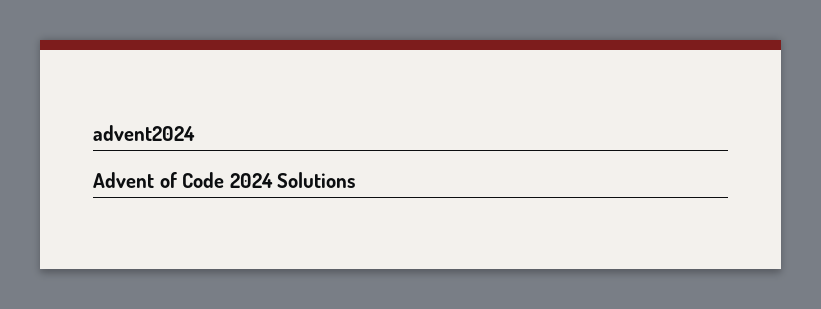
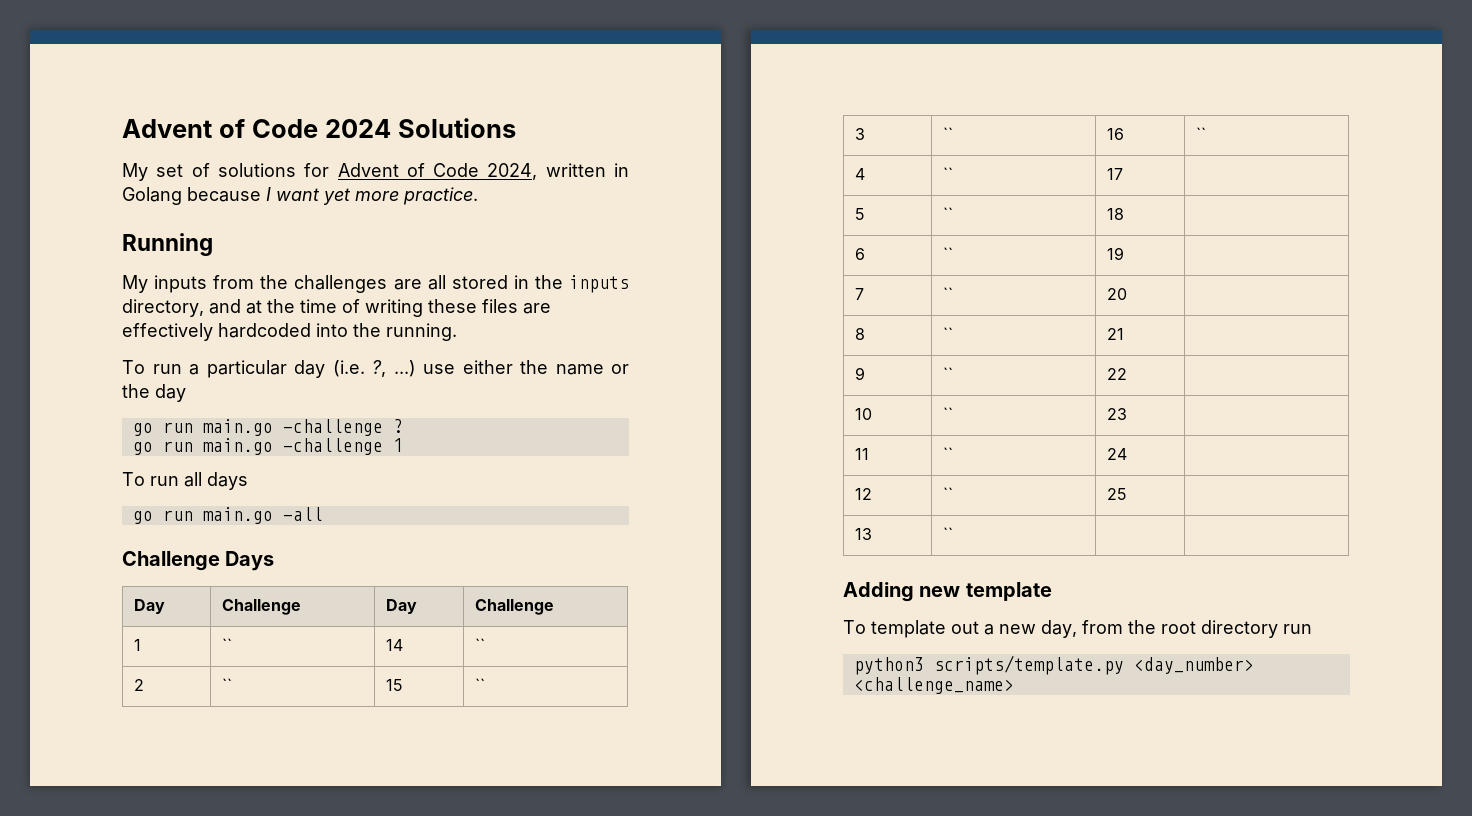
- advent2024
+ My set of solutions for Advent of Code 2024, written in Golang because I want yet more practice.
+ Running
+ My inputs from the challenges are all stored in the inputs directory, and at the time of writing these files are effectively hardcoded into the running.
+ To run a particular day (i.e. ?, ...) use either the name or the day
+ go run main.go -challenge ?
+ go run main.go -challenge 1
+ To run all days
+ go run main.go -all
+ Challenge Days
+ Day | Challenge | Day | Challenge
+ 1 | `` | 14 | ``
+ 2 | `` | 15 | ``
+ 3 | `` | 16 | ``
+ 4 | `` | 17 |
+ 5 | `` | 18 |
+ 6 | `` | 19 |
+ 7 | `` | 20 |
+ 8 | `` | 21 |
+ 9 | `` | 22 |
+ 10 | `` | 23 |
+ 11 | `` | 24 |
+ 12 | `` | 25 |
+ 13 | `` | |
+ Adding new template
+ To template out a new day, from the root directory run
+ python3 scripts/template.py <day_number> <challenge_name>

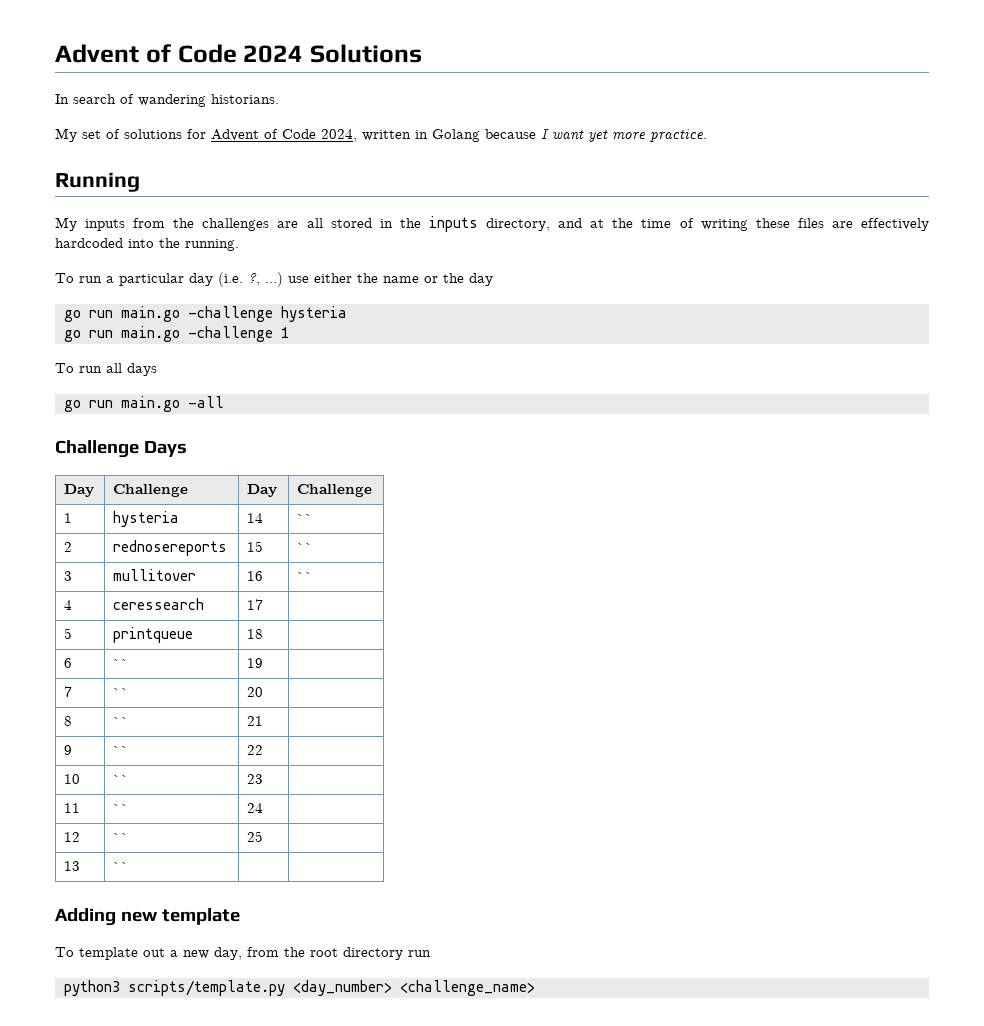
+ In search of wandering historians.
- go run main.go -challenge ?
+ go run main.go -challenge hysteria
- 1 | `` | 14 | ``
+ 1 | hysteria | 14 | ``
- 2 | `` | 15 | ``
+ 2 | rednosereports | 15 | ``
- 3 | `` | 16 | ``
+ 3 | mullitover | 16 | ``
- 4 | `` | 17 |
+ 4 | ceressearch | 17 |
- 5 | `` | 18 |
+ 5 | printqueue | 18 |

